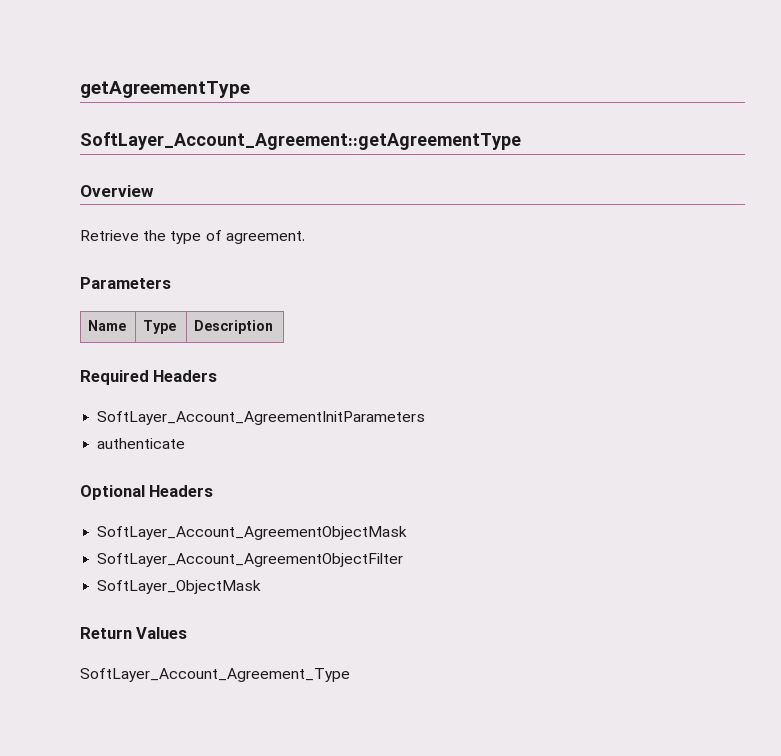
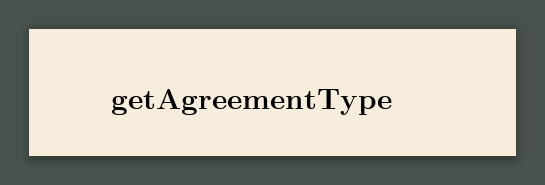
- SoftLayer_Account_Agreement::getAgreementType
- Overview
- Retrieve the type of agreement.
- Parameters
- Name | Type | Description
- Required Headers
- SoftLayer_Account_AgreementInitParameters
- authenticate
- Optional Headers
- SoftLayer_Account_AgreementObjectMask
- SoftLayer_Account_AgreementObjectFilter
- SoftLayer_ObjectMask
- Return Values
- SoftLayer_Account_Agreement_Type

